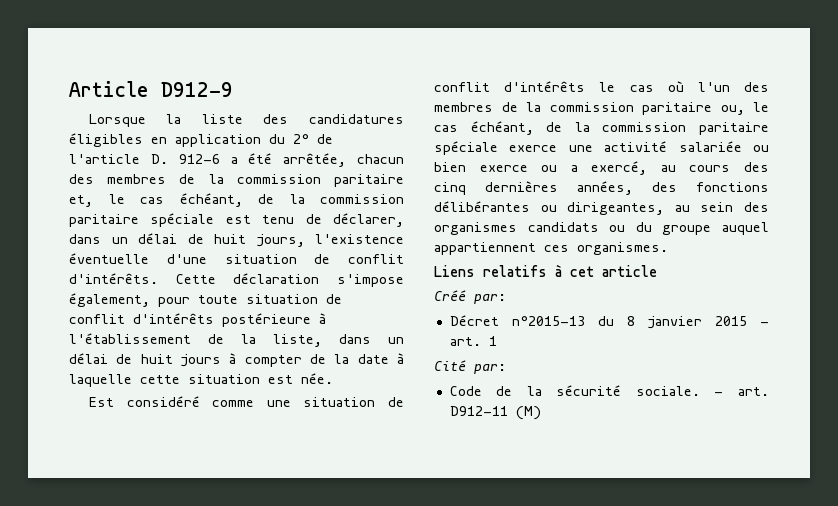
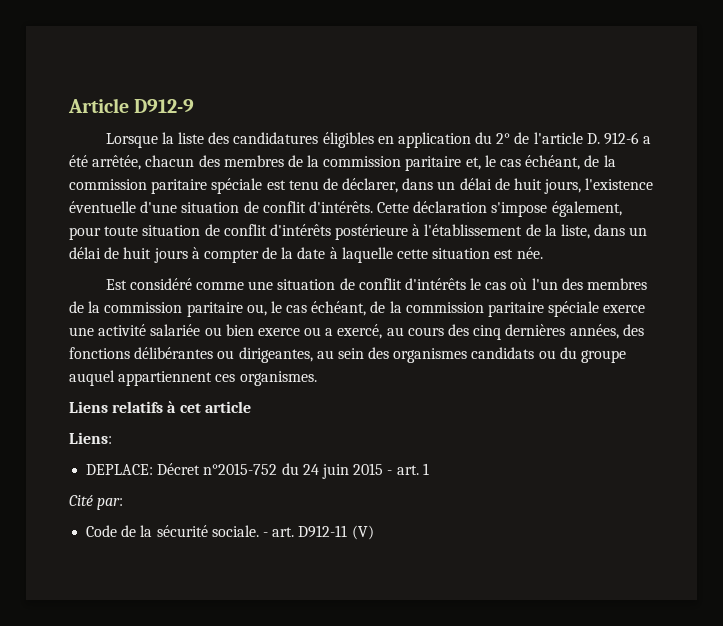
- Créé par:
- Décret n°2015-13 du 8 janvier 2015 - art. 1
+ Liens:
+ DEPLACE: Décret n°2015-752 du 24 juin 2015 - art. 1
- - art. D912-11 (M)
+ - art. D912-11 (V)

